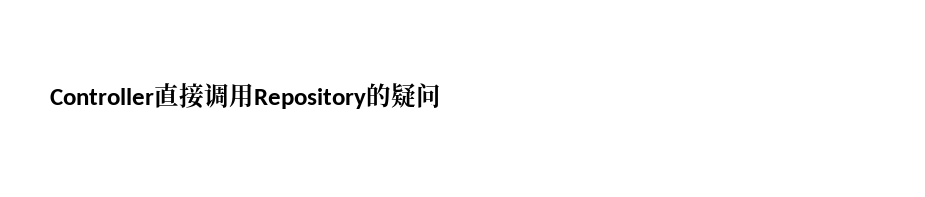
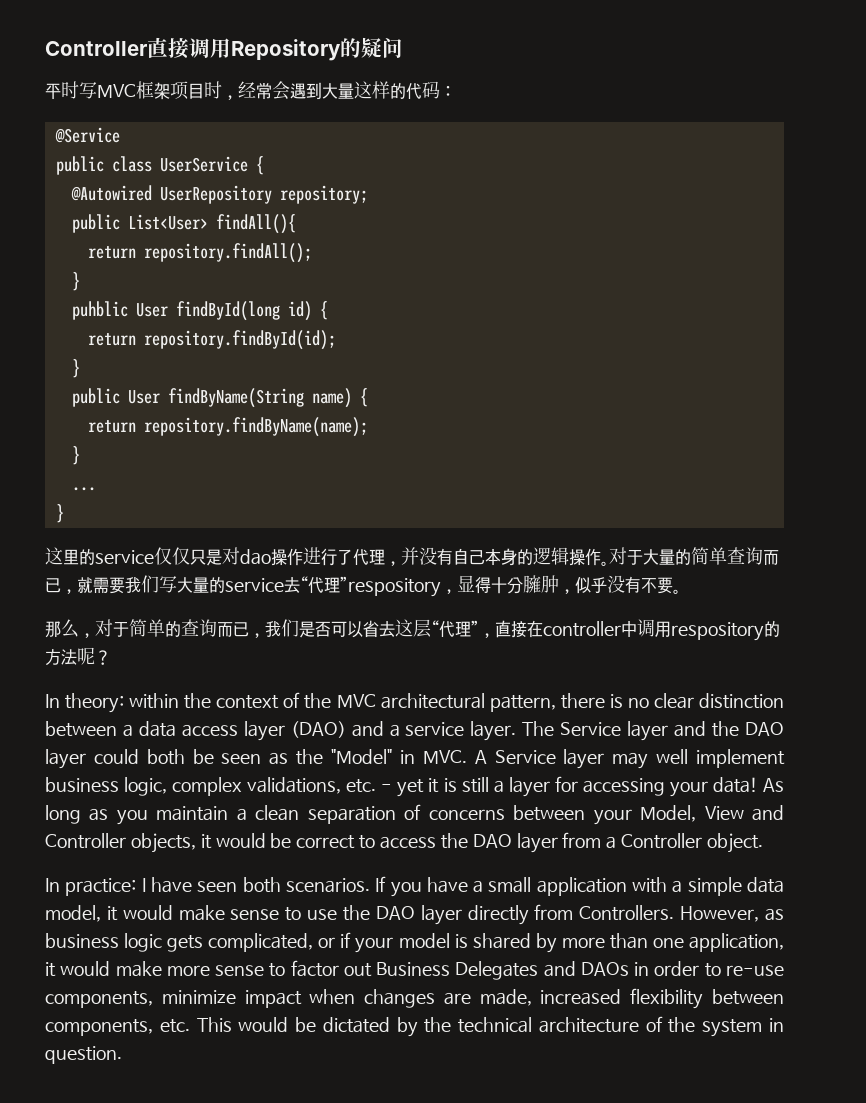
+ 平时写MVC框架项目时，经常会遇到大量这样的代码：
+ @Service
+ public class UserService {
+ @Autowired UserRepository repository;
+ public List<User> findAll(){
+ return repository.findAll();
+ }
+ puhblic User findById(long id) {
+ return repository.findById(id);
+ }
+ public User findByName(String name) {
+ return repository.findByName(name);
+ }
+ ...
+ }
+ 这里的service仅仅只是对dao操作进行了代理，并没有自己本身的逻辑操作。对于大量的简单查询而已，就需要我们写大量的service去“代理”respository，显得十分臃肿，似乎没有不要。
+ 那么，对于简单的查询而已，我们是否可以省去这层“代理”，直接在controller中调用respository的方法呢？
+ In theory: within the context of the MVC architectural pattern, there is no clear distinction between a data access layer (DAO) and a service layer. The Service layer and the DAO layer could both be seen as the "Model" in MVC. A Service layer may well implement business logic, complex validations, etc. - yet it is still a layer for accessing your data! As long as you maintain a clean separation of concerns between your Model, View and Controller objects, it would be correct to access the DAO layer from a Controller object.
+ In practice: I have seen both scenarios. If you have a small application with a simple data model, it would make sense to use the DAO layer directly from Controllers. However, as business logic gets complicated, or if your model is shared by more than one application, it would make more sense to factor out Business Delegates and DAOs in order to re-use components, minimize impact when changes are made, increased flexibility between components, etc. This would be dictated by the technical architecture of the system in question.

